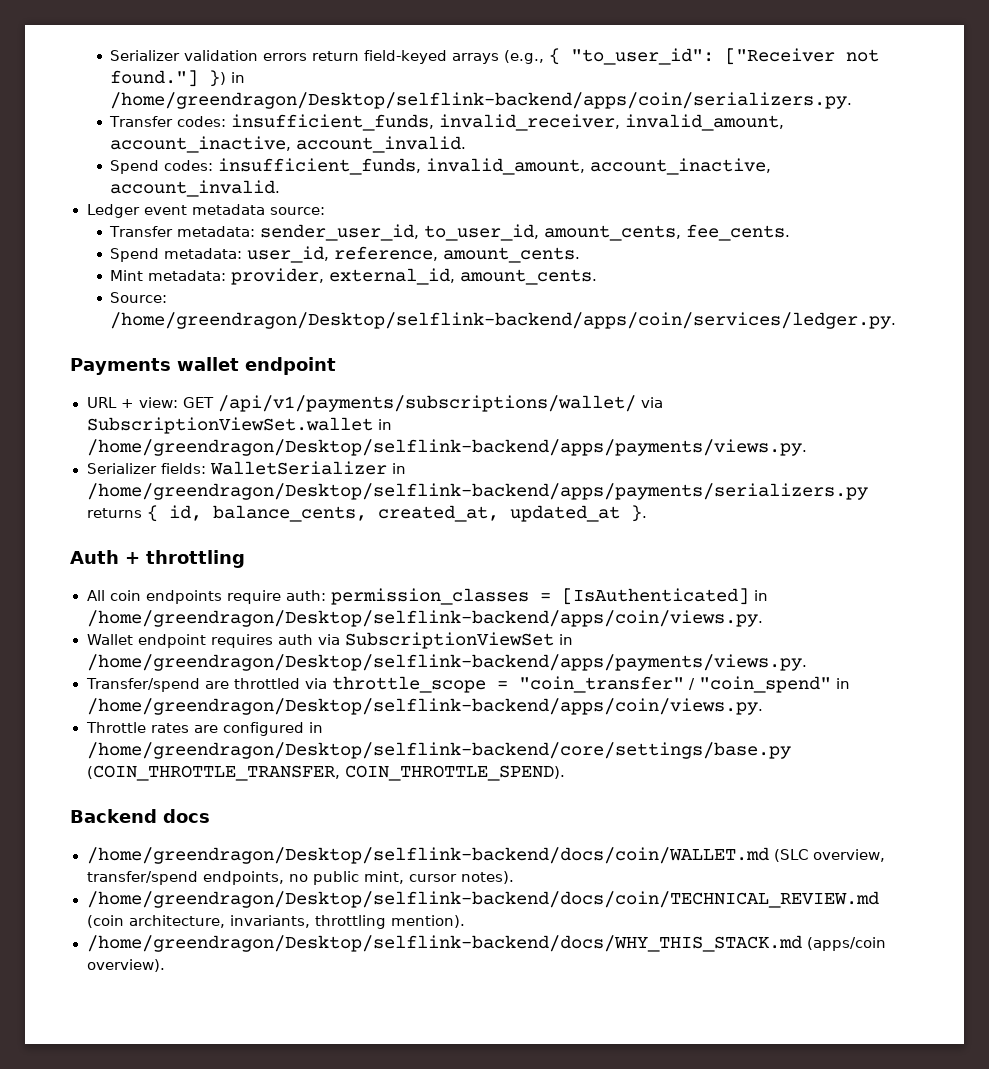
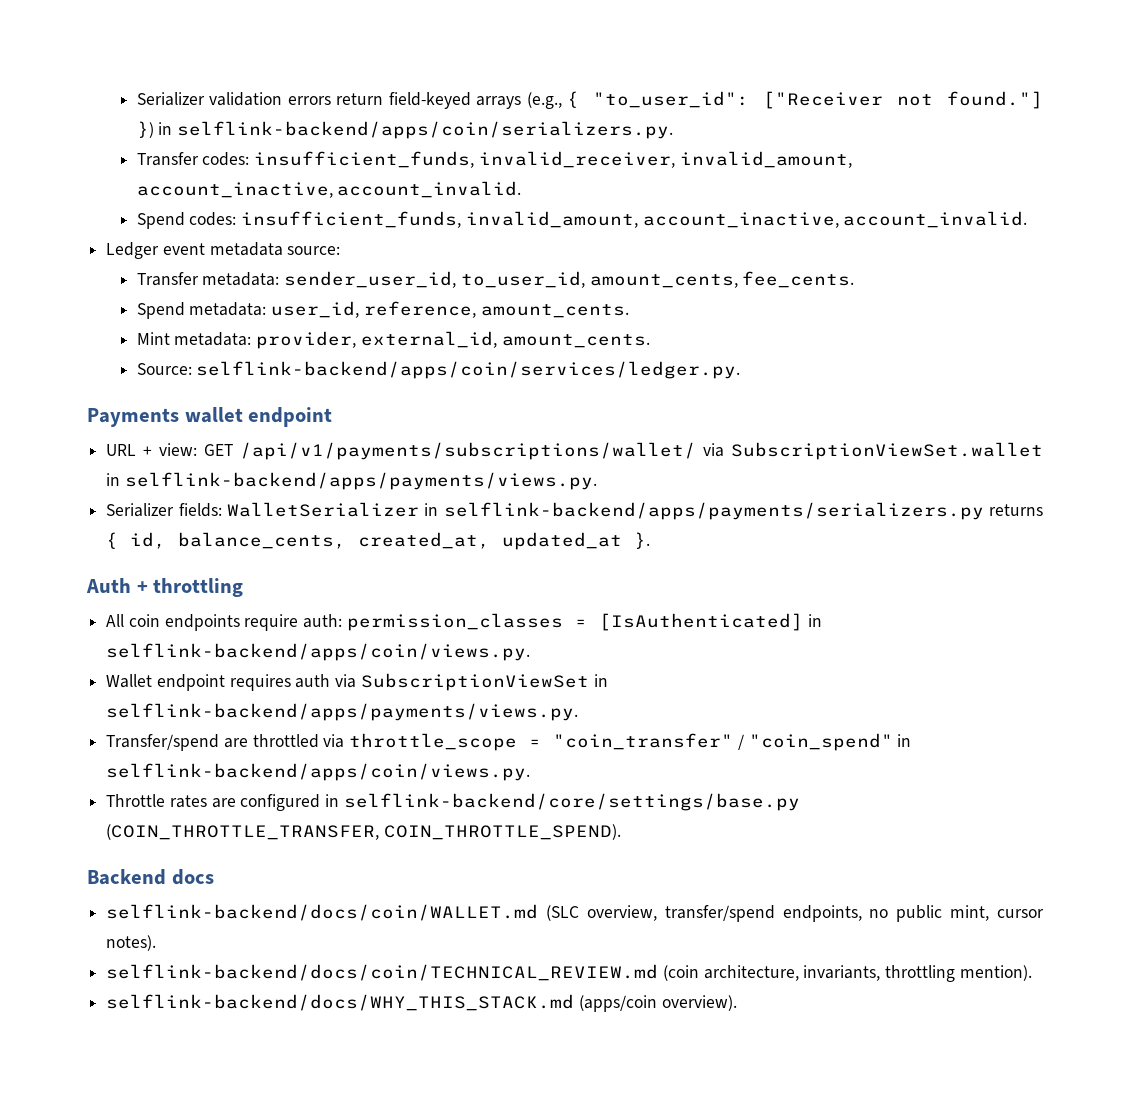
- }) in /home/greendragon/Desktop/selflink-backend/apps/coin/serializers.py.
+ }) in selflink-backend/apps/coin/serializers.py.
- Source: /home/greendragon/Desktop/selflink-backend/apps/coin/services/ledger.py.
+ Source: selflink-backend/apps/coin/services/ledger.py.
- URL + view: GET /api/v1/payments/subscriptions/wallet/ via SubscriptionViewSet.wallet in /home/greendragon/Desktop/selflink-backend/apps/payments/views.py.
+ URL + view: GET /api/v1/payments/subscriptions/wallet/ via SubscriptionViewSet.wallet in selflink-backend/apps/payments/views.py.
- Serializer fields: WalletSerializer in /home/greendragon/Desktop/selflink-backend/apps/payments/serializers.py returns { id, balance_cents, created_at, updated_at }.
+ Serializer fields: WalletSerializer in selflink-backend/apps/payments/serializers.py returns { id, balance_cents, created_at, updated_at }.
- All coin endpoints require auth: permission_classes = [IsAuthenticated] in /home/greendragon/Desktop/selflink-backend/apps/coin/views.py.
+ All coin endpoints require auth: permission_classes = [IsAuthenticated] in selflink-backend/apps/coin/views.py.
- Wallet endpoint requires auth via SubscriptionViewSet in /home/greendragon/Desktop/selflink-backend/apps/payments/views.py.
+ Wallet endpoint requires auth via SubscriptionViewSet in selflink-backend/apps/payments/views.py.
- Transfer/spend are throttled via throttle_scope = "coin_transfer" / "coin_spend" in /home/greendragon/Desktop/selflink-backend/apps/coin/views.py.
+ Transfer/spend are throttled via throttle_scope = "coin_transfer" / "coin_spend" in selflink-backend/apps/coin/views.py.
- Throttle rates are configured in /home/greendragon/Desktop/selflink-backend/core/settings/base.py (COIN_THROTTLE_TRANSFER, COIN_THROTTLE_SPEND).
+ Throttle rates are configured in selflink-backend/core/settings/base.py (COIN_THROTTLE_TRANSFER, COIN_THROTTLE_SPEND).
- /home/greendragon/Desktop/selflink-backend/docs/coin/WALLET.md (SLC overview, transfer/spend endpoints, no public mint, cursor notes).
+ selflink-backend/docs/coin/WALLET.md (SLC overview, transfer/spend endpoints, no public mint, cursor notes).
- /home/greendragon/Desktop/selflink-backend/docs/coin/TECHNICAL_REVIEW.md (coin architecture, invariants, throttling mention).
+ selflink-backend/docs/coin/TECHNICAL_REVIEW.md (coin architecture, invariants, throttling mention).
- /home/greendragon/Desktop/selflink-backend/docs/WHY_THIS_STACK.md (apps/coin overview).
+ selflink-backend/docs/WHY_THIS_STACK.md (apps/coin overview).

